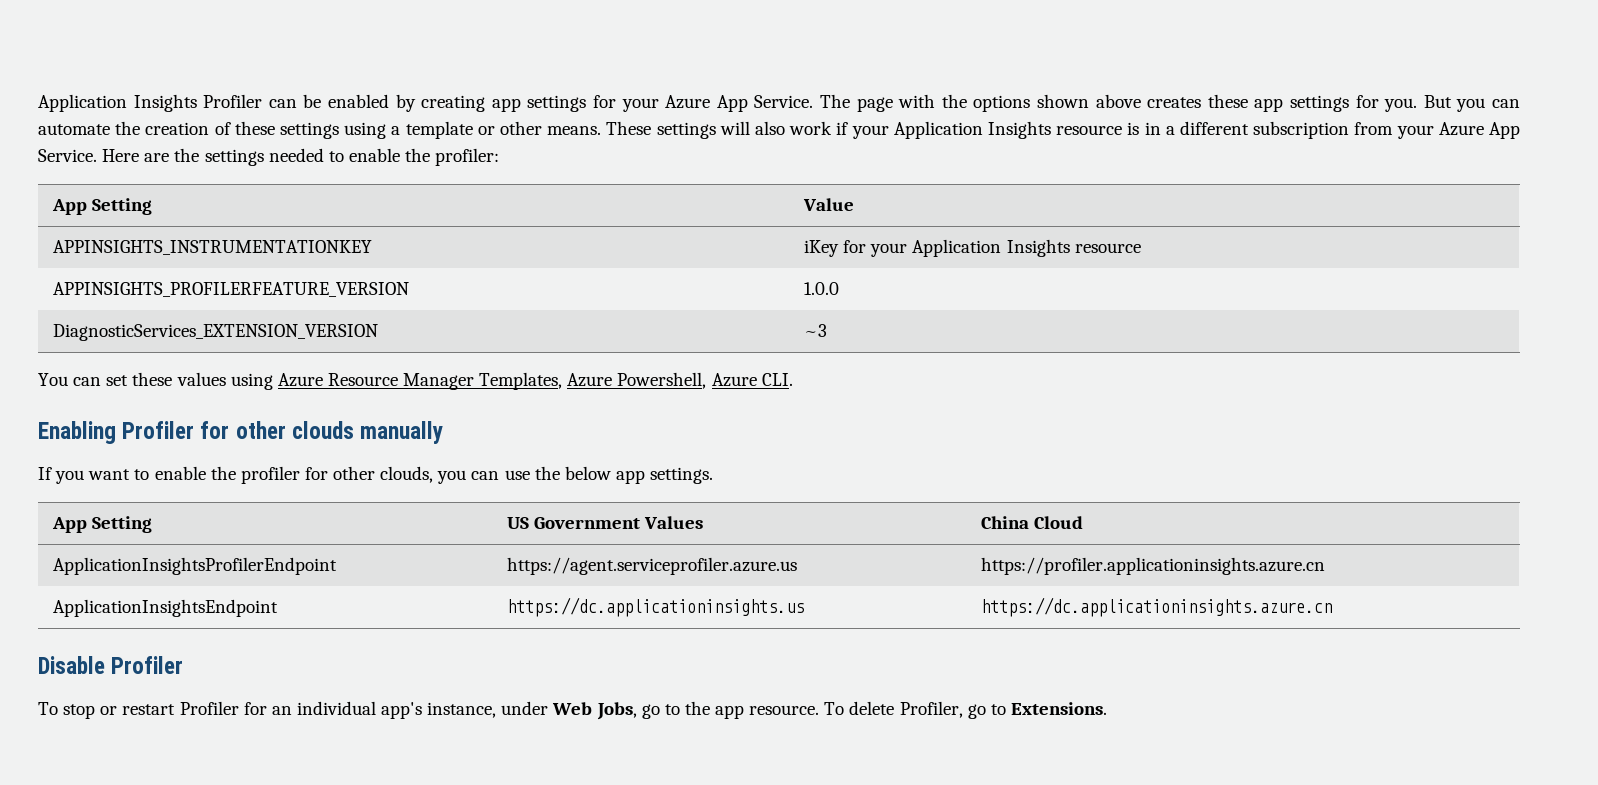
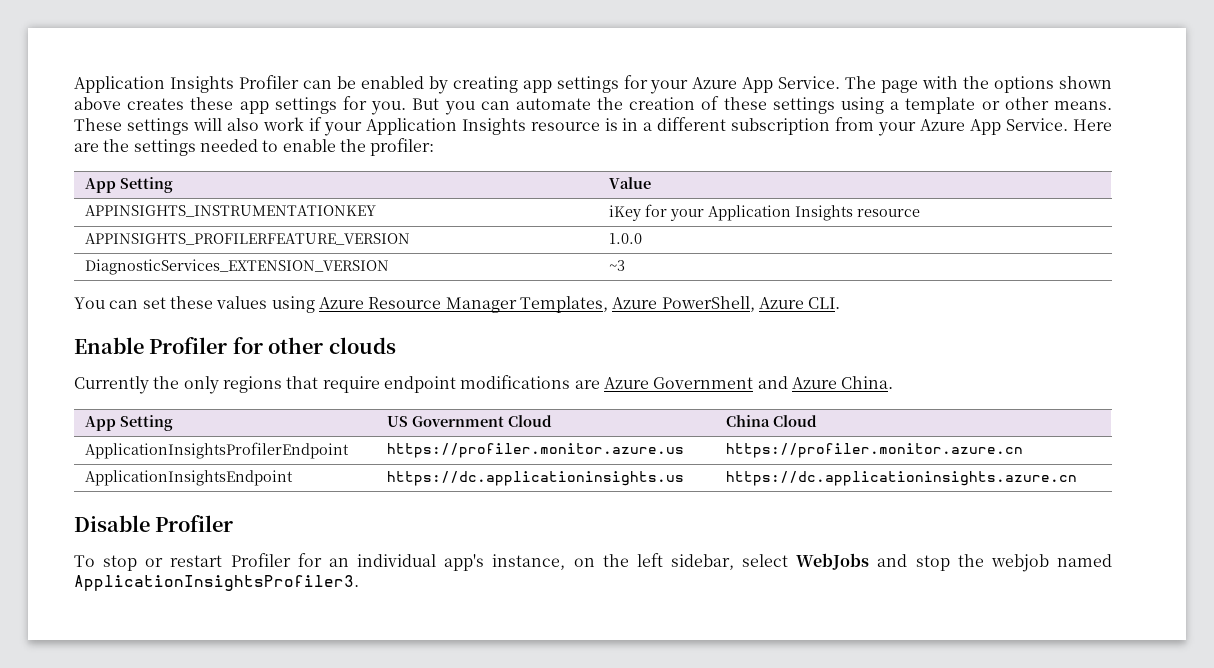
- You can set these values using Azure Resource Manager Templates, Azure Powershell, Azure CLI.
+ You can set these values using Azure Resource Manager Templates, Azure PowerShell, Azure CLI.
- Enabling Profiler for other clouds manually
- If you want to enable the profiler for other clouds, you can use the below app settings.
+ Enable Profiler for other clouds
+ Currently the only regions that require endpoint modifications are Azure Government and Azure China.
- App Setting | US Government Values | China Cloud
+ App Setting | US Government Cloud | China Cloud
- ApplicationInsightsProfilerEndpoint | https://agent.serviceprofiler.azure.us | https://profiler.applicationinsights.azure.cn
+ ApplicationInsightsProfilerEndpoint | https://profiler.monitor.azure.us | https://profiler.monitor.azure.cn
- To stop or restart Profiler for an individual app's instance, under Web Jobs, go to the app resource. To delete Profiler, go to Extensions.
+ To stop or restart Profiler for an individual app's instance, on the left sidebar, select WebJobs and stop the webjob named ApplicationInsightsProfiler3.

